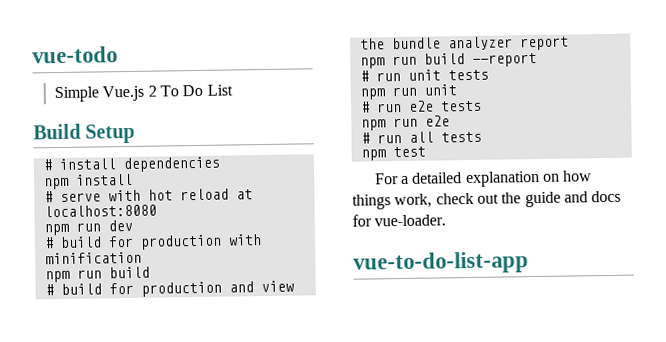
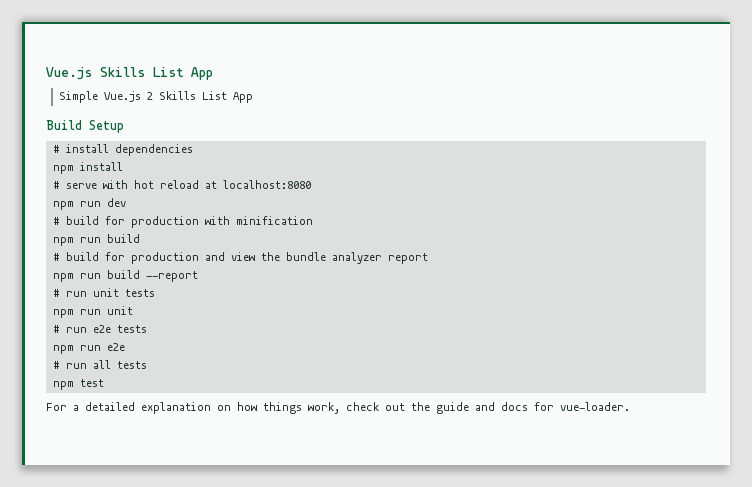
- vue-todo
+ Vue.js Skills List App
- Simple Vue.js 2 To Do List
+ Simple Vue.js 2 Skills List App
- vue-to-do-list-app

